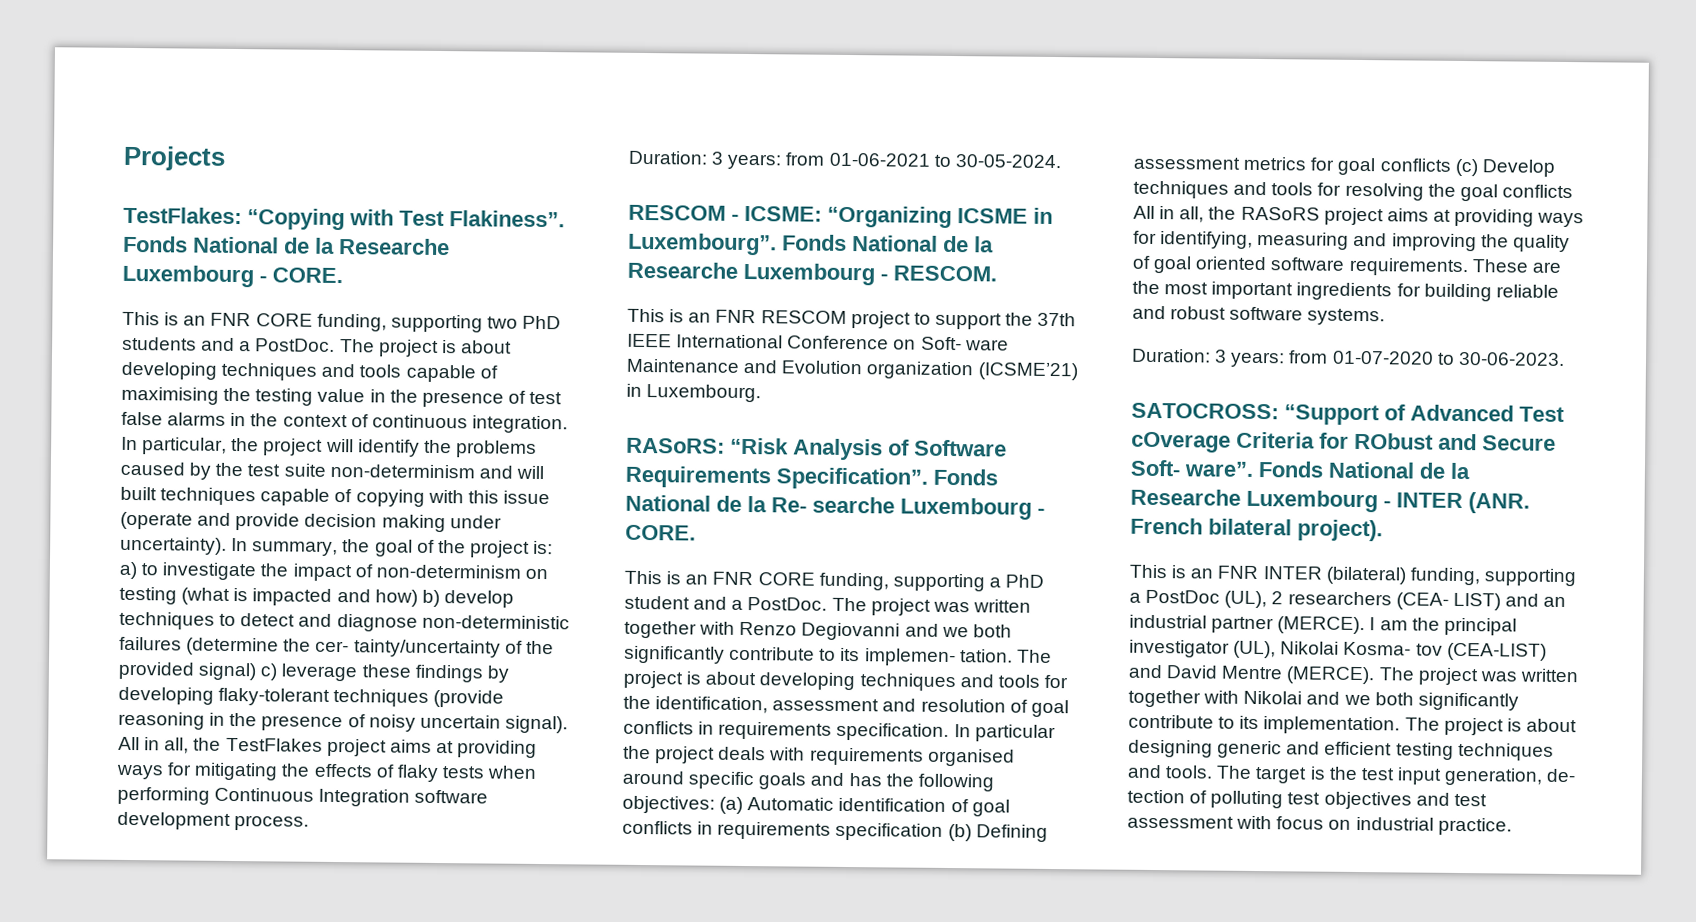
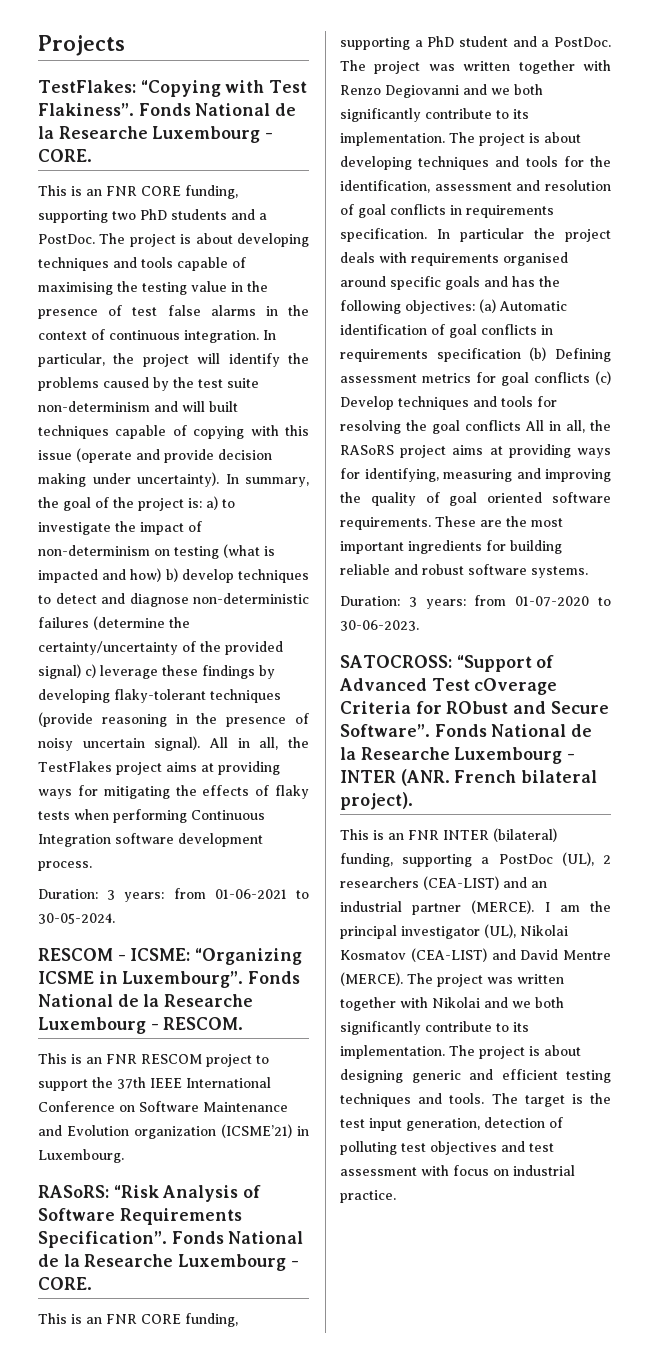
- In summary, the goal of the project is: a) to investigate the impact of non-determinism on testing (what is impacted and how) b) develop techniques to detect and diagnose non-deterministic failures (determine the cer- tainty/uncertainty of the provided signal) c) leverage these findings by developing flaky-tolerant techniques (provide reasoning in the presence of noisy uncertain signal).
+ In summary, the goal of the project is: a) to investigate the impact of non-determinism on testing (what is impacted and how) b) develop techniques to detect and diagnose non-deterministic failures (determine the certainty/uncertainty of the provided signal) c) leverage these findings by developing flaky-tolerant techniques (provide reasoning in the presence of noisy uncertain signal).
- This is an FNR RESCOM project to support the 37th IEEE International Conference on Soft- ware Maintenance and Evolution organization (ICSME’21) in Luxembourg.
+ This is an FNR RESCOM project to support the 37th IEEE International Conference on Software Maintenance and Evolution organization (ICSME’21) in Luxembourg.
- RASoRS: “Risk Analysis of Software Requirements Specification”. Fonds National de la Re- searche Luxembourg - CORE.
+ RASoRS: “Risk Analysis of Software Requirements Specification”. Fonds National de la Researche Luxembourg - CORE.
- The project was written together with Renzo Degiovanni and we both significantly contribute to its implemen- tation.
+ The project was written together with Renzo Degiovanni and we both significantly contribute to its implementation.
- SATOCROSS: “Support of Advanced Test cOverage Criteria for RObust and Secure Soft- ware”.
+ SATOCROSS: “Support of Advanced Test cOverage Criteria for RObust and Secure Software”.
- This is an FNR INTER (bilateral) funding, supporting a PostDoc (UL), 2 researchers (CEA- LIST) and an industrial partner (MERCE).
+ This is an FNR INTER (bilateral) funding, supporting a PostDoc (UL), 2 researchers (CEA-LIST) and an industrial partner (MERCE).
- I am the principal investigator (UL), Nikolai Kosma- tov (CEA-LIST) and David Mentre (MERCE).
+ I am the principal investigator (UL), Nikolai Kosmatov (CEA-LIST) and David Mentre (MERCE).
- The target is the test input generation, de- tection of polluting test objectives and test assessment with focus on industrial practice.
+ The target is the test input generation, detection of polluting test objectives and test assessment with focus on industrial practice.

